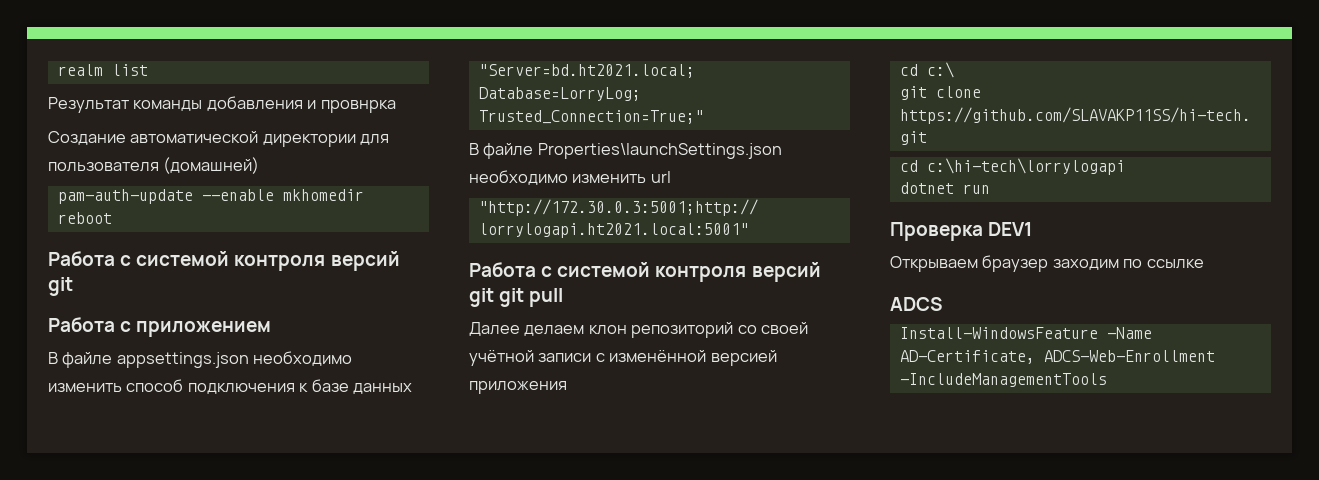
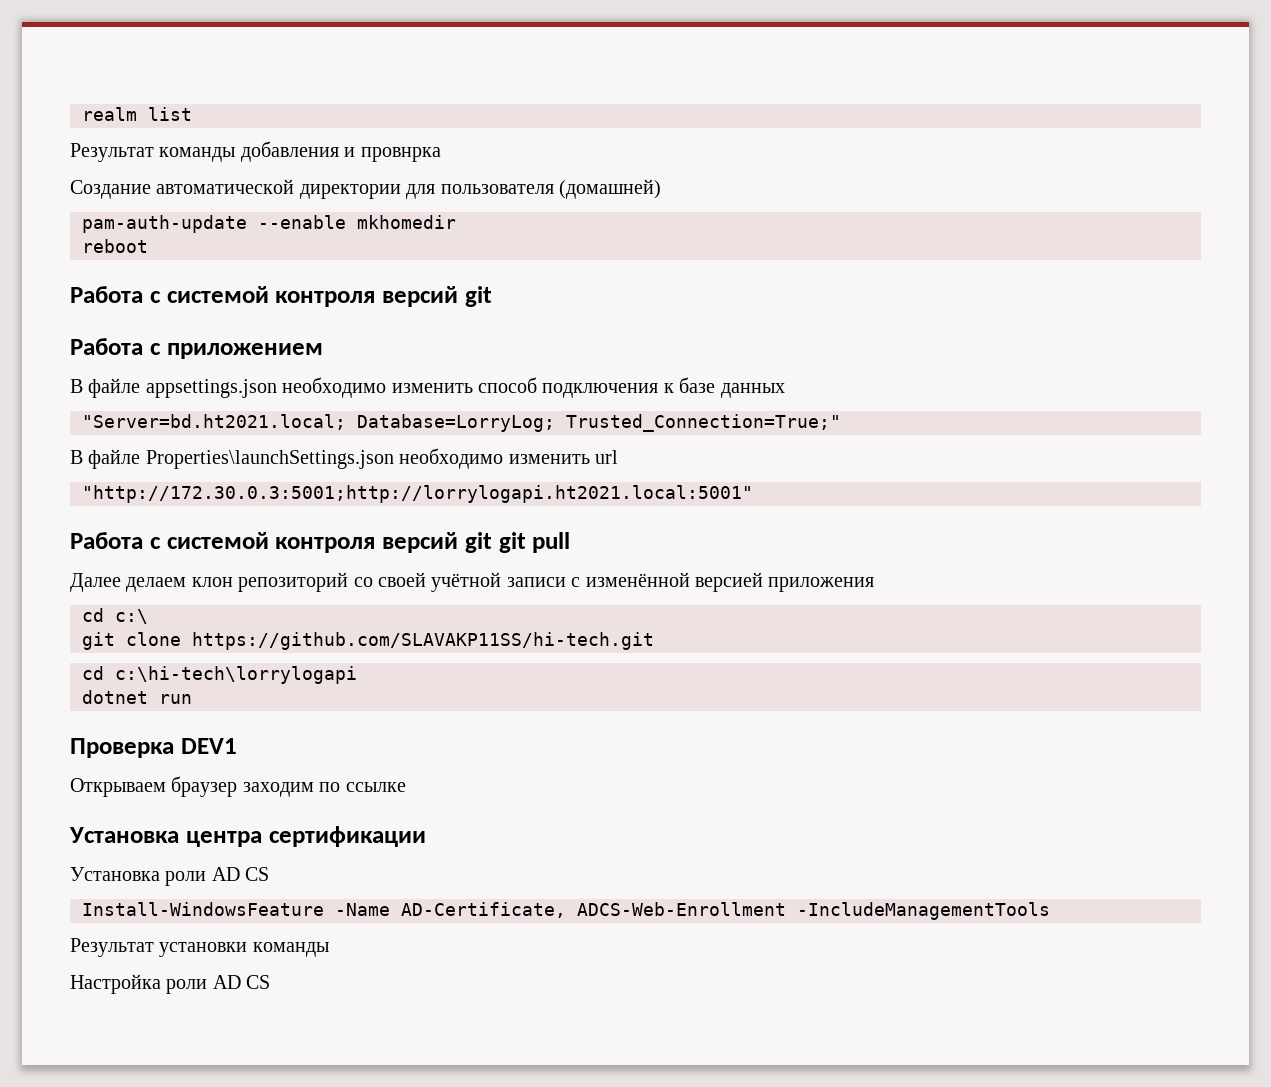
- ADCS
+ Установка центра сертификации
+ Установка роли AD CS
+ Результат установки команды
+ Настройка роли AD CS

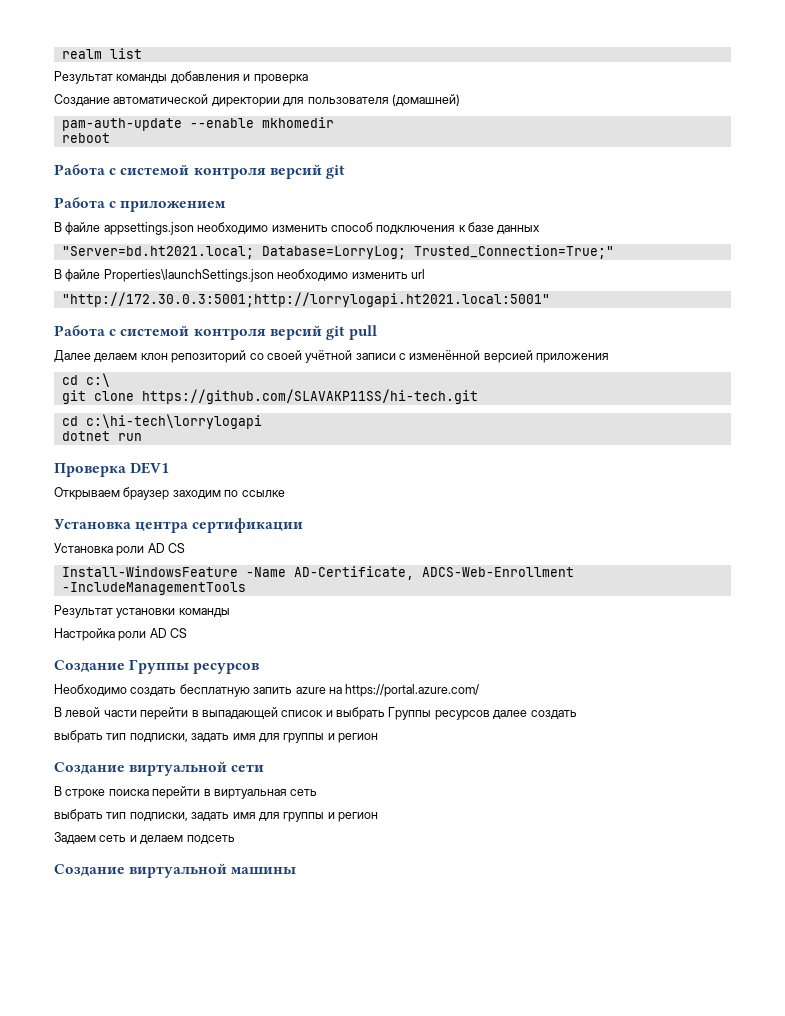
- Результат команды добавления и провнрка
+ Результат команды добавления и проверка
- Работа с системой контроля версий git git pull
+ Работа с системой контроля версий git pull
+ Создание Группы ресурсов
+ Необходимо создать бесплатную запить azure на https://portal.azure.com/
+ В левой части перейти в выпадающей список и выбрать Группы ресурсов далее создать
+ выбрать тип подписки, задать имя для группы и регион
+ Создание виртуальной сети
+ В строке поиска перейти в виртуальная сеть
+ выбрать тип подписки, задать имя для группы и регион
+ Задаем сеть и делаем подсеть
+ Создание виртуальной машины

